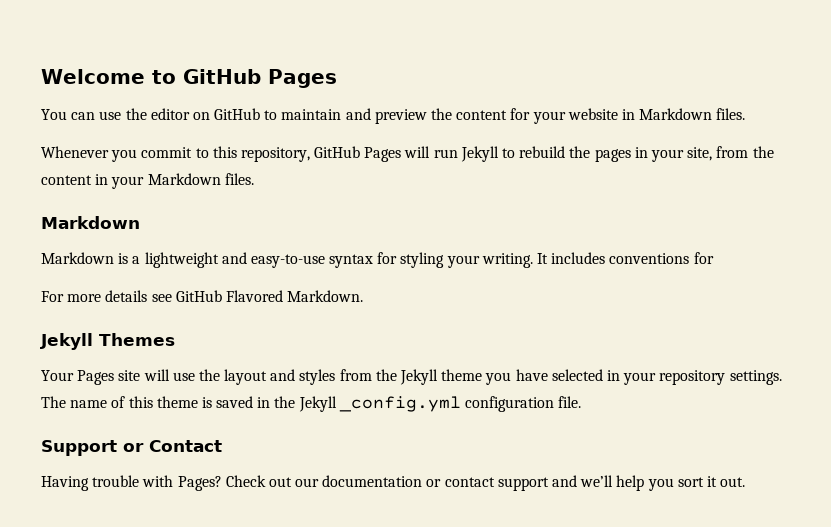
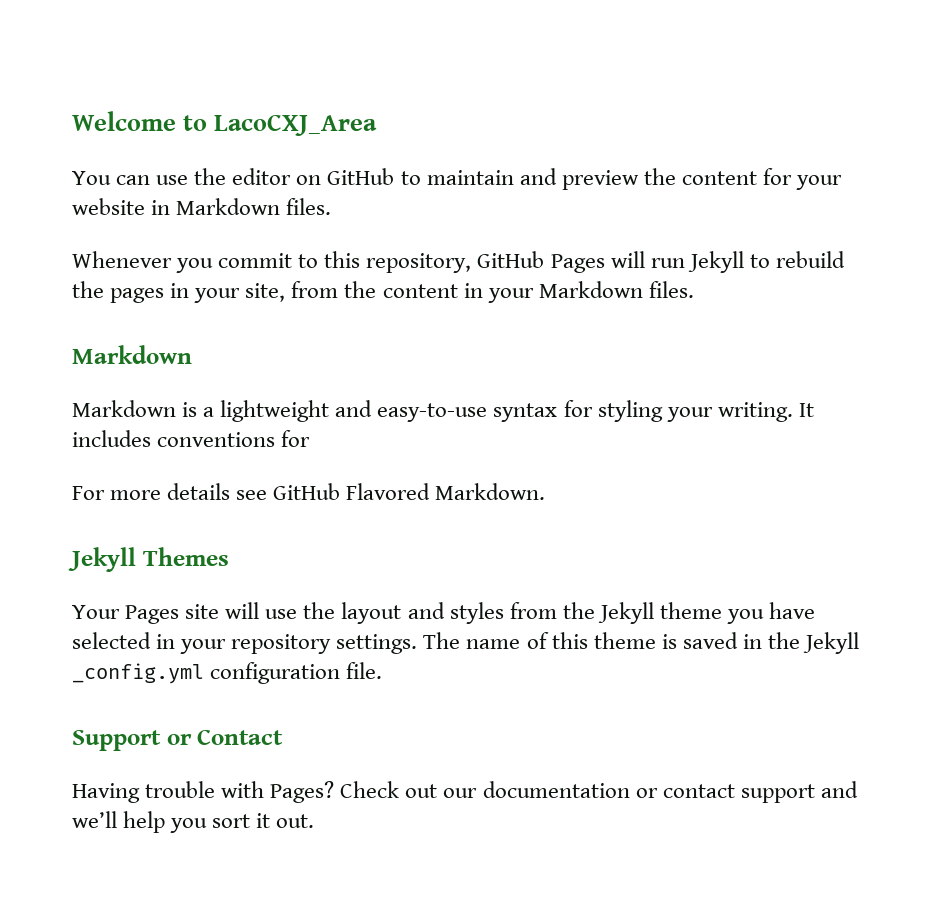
- Welcome to GitHub Pages
+ Welcome to LacoCXJ_Area

